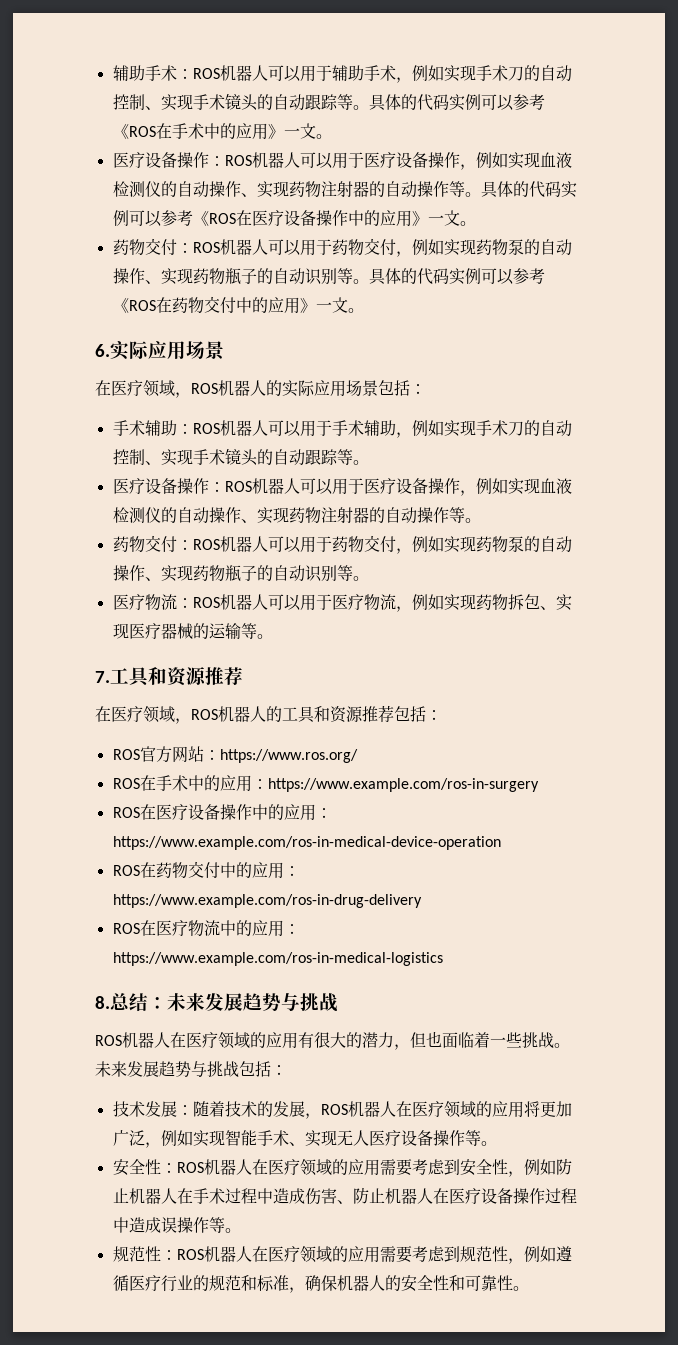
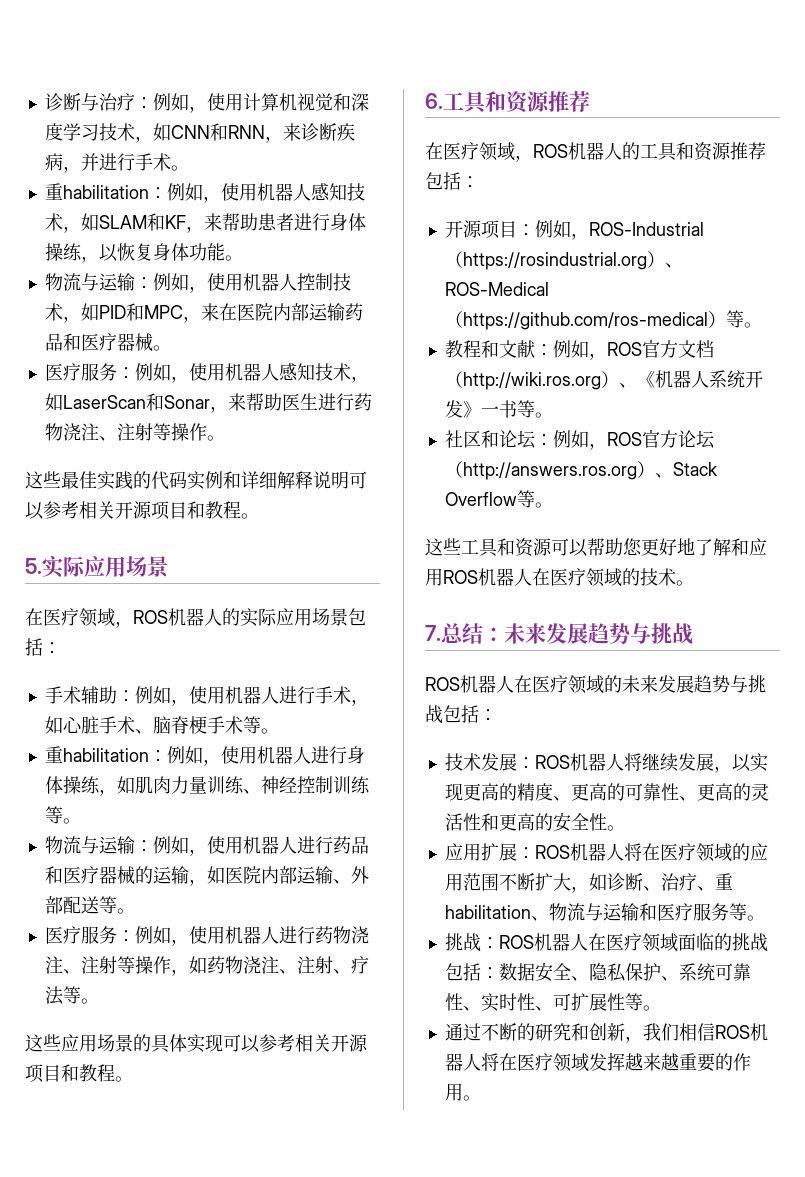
- 辅助手术：ROS机器人可以用于辅助手术，例如实现手术刀的自动控制、实现手术镜头的自动跟踪等。具体的代码实例可以参考《ROS在手术中的应用》一文。
- 医疗设备操作：ROS机器人可以用于医疗设备操作，例如实现血液检测仪的自动操作、实现药物注射器的自动操作等。具体的代码实例可以参考《ROS在医疗设备操作中的应用》一文。
- 药物交付：ROS机器人可以用于药物交付，例如实现药物泵的自动操作、实现药物瓶子的自动识别等。具体的代码实例可以参考《ROS在药物交付中的应用》一文。
- 6.实际应用场景
+ 诊断与治疗：例如，使用计算机视觉和深度学习技术，如CNN和RNN，来诊断疾病，并进行手术。
+ 重habilitation：例如，使用机器人感知技术，如SLAM和KF，来帮助患者进行身体操练，以恢复身体功能。
+ 物流与运输：例如，使用机器人控制技术，如PID和MPC，来在医院内部运输药品和医疗器械。
+ 医疗服务：例如，使用机器人感知技术，如LaserScan和Sonar，来帮助医生进行药物浇注、注射等操作。
+ 这些最佳实践的代码实例和详细解释说明可以参考相关开源项目和教程。
+ 5.实际应用场景
- 手术辅助：ROS机器人可以用于手术辅助，例如实现手术刀的自动控制、实现手术镜头的自动跟踪等。
- 医疗设备操作：ROS机器人可以用于医疗设备操作，例如实现血液检测仪的自动操作、实现药物注射器的自动操作等。
- 药物交付：ROS机器人可以用于药物交付，例如实现药物泵的自动操作、实现药物瓶子的自动识别等。
- 医疗物流：ROS机器人可以用于医疗物流，例如实现药物拆包、实现医疗器械的运输等。
- 7.工具和资源推荐
+ 手术辅助：例如，使用机器人进行手术，如心脏手术、脑脊梗手术等。
+ 重habilitation：例如，使用机器人进行身体操练，如肌肉力量训练、神经控制训练等。
+ 物流与运输：例如，使用机器人进行药品和医疗器械的运输，如医院内部运输、外部配送等。
+ 医疗服务：例如，使用机器人进行药物浇注、注射等操作，如药物浇注、注射、疗法等。
+ 这些应用场景的具体实现可以参考相关开源项目和教程。
+ 6.工具和资源推荐
- ROS官方网站：https://www.ros.org/
- ROS在手术中的应用：https://www.example.com/ros-in-surgery
- ROS在医疗设备操作中的应用：https://www.example.com/ros-in-medical-device-operation
- ROS在药物交付中的应用：https://www.example.com/ros-in-drug-delivery
- ROS在医疗物流中的应用：https://www.example.com/ros-in-medical-logistics
- 8.总结：未来发展趋势与挑战
+ 开源项目：例如，ROS-Industrial（https://rosindustrial.org）、ROS-Medical（https://github.com/ros-medical）等。
+ 教程和文献：例如，ROS官方文档（http://wiki.ros.org）、《机器人系统开发》一书等。
+ 社区和论坛：例如，ROS官方论坛（http://answers.ros.org）、Stack Overflow等。
+ 这些工具和资源可以帮助您更好地了解和应用ROS机器人在医疗领域的技术。
+ 7.总结：未来发展趋势与挑战
- ROS机器人在医疗领域的应用有很大的潜力，但也面临着一些挑战。未来发展趋势与挑战包括：
+ ROS机器人在医疗领域的未来发展趋势与挑战包括：
- 技术发展：随着技术的发展，ROS机器人在医疗领域的应用将更加广泛，例如实现智能手术、实现无人医疗设备操作等。
- 安全性：ROS机器人在医疗领域的应用需要考虑到安全性，例如防止机器人在手术过程中造成伤害、防止机器人在医疗设备操作过程中造成误操作等。
- 规范性：ROS机器人在医疗领域的应用需要考虑到规范性，例如遵循医疗行业的规范和标准，确保机器人的安全性和可靠性。
+ 技术发展：ROS机器人将继续发展，以实现更高的精度、更高的可靠性、更高的灵活性和更高的安全性。
+ 应用扩展：ROS机器人将在医疗领域的应用范围不断扩大，如诊断、治疗、重habilitation、物流与运输和医疗服务等。
+ 挑战：ROS机器人在医疗领域面临的挑战包括：数据安全、隐私保护、系统可靠性、实时性、可扩展性等。
+ 通过不断的研究和创新，我们相信ROS机器人将在医疗领域发挥越来越重要的作用。

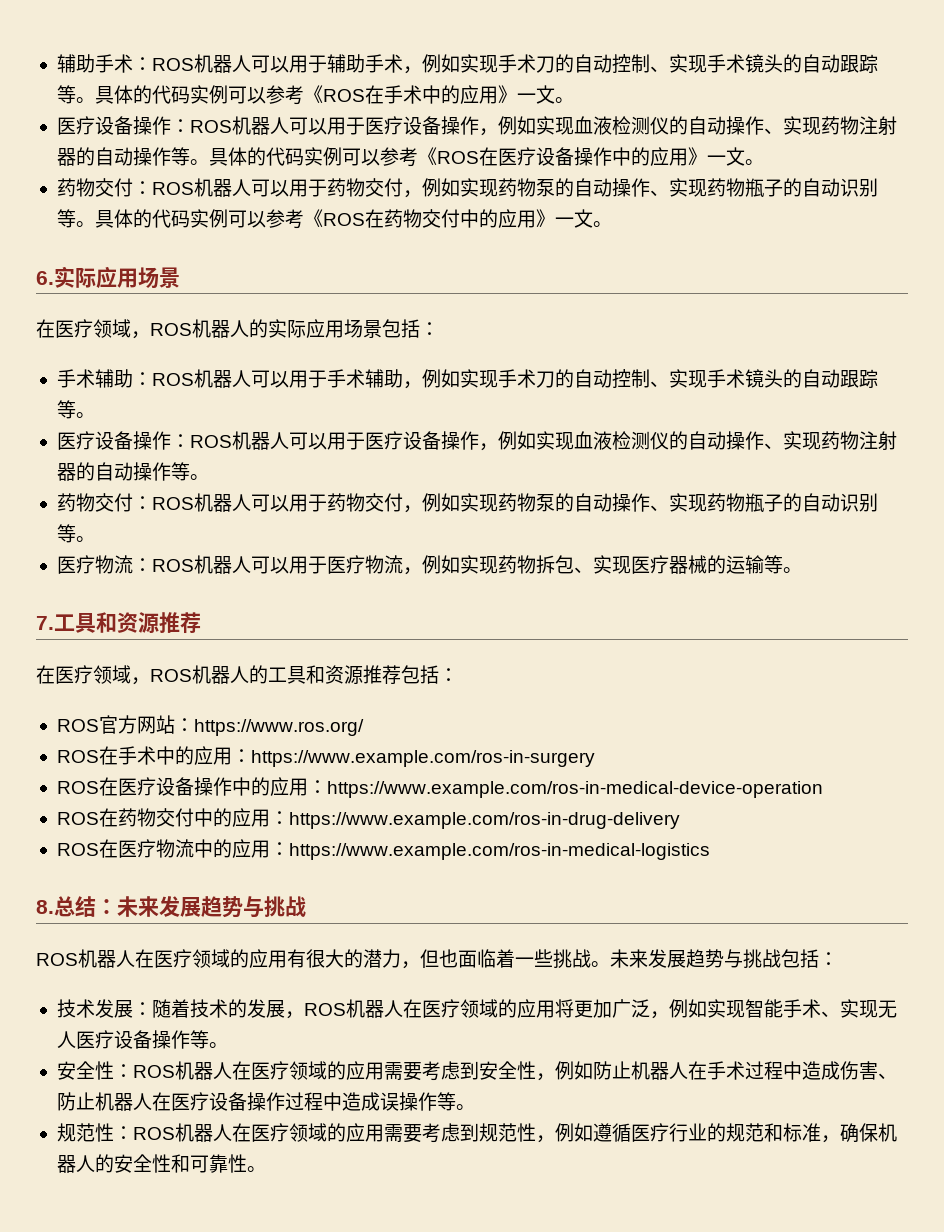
- 诊断与治疗：例如，使用计算机视觉和深度学习技术，如CNN和RNN，来诊断疾病，并进行手术。
- 重habilitation：例如，使用机器人感知技术，如SLAM和KF，来帮助患者进行身体操练，以恢复身体功能。
- 物流与运输：例如，使用机器人控制技术，如PID和MPC，来在医院内部运输药品和医疗器械。
- 医疗服务：例如，使用机器人感知技术，如LaserScan和Sonar，来帮助医生进行药物浇注、注射等操作。
- 这些最佳实践的代码实例和详细解释说明可以参考相关开源项目和教程。
- 5.实际应用场景
+ 辅助手术：ROS机器人可以用于辅助手术，例如实现手术刀的自动控制、实现手术镜头的自动跟踪等。具体的代码实例可以参考《ROS在手术中的应用》一文。
+ 医疗设备操作：ROS机器人可以用于医疗设备操作，例如实现血液检测仪的自动操作、实现药物注射器的自动操作等。具体的代码实例可以参考《ROS在医疗设备操作中的应用》一文。
+ 药物交付：ROS机器人可以用于药物交付，例如实现药物泵的自动操作、实现药物瓶子的自动识别等。具体的代码实例可以参考《ROS在药物交付中的应用》一文。
+ 6.实际应用场景
- 手术辅助：例如，使用机器人进行手术，如心脏手术、脑脊梗手术等。
- 重habilitation：例如，使用机器人进行身体操练，如肌肉力量训练、神经控制训练等。
- 物流与运输：例如，使用机器人进行药品和医疗器械的运输，如医院内部运输、外部配送等。
- 医疗服务：例如，使用机器人进行药物浇注、注射等操作，如药物浇注、注射、疗法等。
- 这些应用场景的具体实现可以参考相关开源项目和教程。
- 6.工具和资源推荐
+ 手术辅助：ROS机器人可以用于手术辅助，例如实现手术刀的自动控制、实现手术镜头的自动跟踪等。
+ 医疗设备操作：ROS机器人可以用于医疗设备操作，例如实现血液检测仪的自动操作、实现药物注射器的自动操作等。
+ 药物交付：ROS机器人可以用于药物交付，例如实现药物泵的自动操作、实现药物瓶子的自动识别等。
+ 医疗物流：ROS机器人可以用于医疗物流，例如实现药物拆包、实现医疗器械的运输等。
+ 7.工具和资源推荐
- 开源项目：例如，ROS-Industrial（https://rosindustrial.org）、ROS-Medical（https://github.com/ros-medical）等。
- 教程和文献：例如，ROS官方文档（http://wiki.ros.org）、《机器人系统开发》一书等。
- 社区和论坛：例如，ROS官方论坛（http://answers.ros.org）、Stack Overflow等。
- 这些工具和资源可以帮助您更好地了解和应用ROS机器人在医疗领域的技术。
- 7.总结：未来发展趋势与挑战
+ ROS官方网站：https://www.ros.org/
+ ROS在手术中的应用：https://www.example.com/ros-in-surgery
+ ROS在医疗设备操作中的应用：https://www.example.com/ros-in-medical-device-operation
+ ROS在药物交付中的应用：https://www.example.com/ros-in-drug-delivery
+ ROS在医疗物流中的应用：https://www.example.com/ros-in-medical-logistics
+ 8.总结：未来发展趋势与挑战
- ROS机器人在医疗领域的未来发展趋势与挑战包括：
+ ROS机器人在医疗领域的应用有很大的潜力，但也面临着一些挑战。未来发展趋势与挑战包括：
- 技术发展：ROS机器人将继续发展，以实现更高的精度、更高的可靠性、更高的灵活性和更高的安全性。
- 应用扩展：ROS机器人将在医疗领域的应用范围不断扩大，如诊断、治疗、重habilitation、物流与运输和医疗服务等。
- 挑战：ROS机器人在医疗领域面临的挑战包括：数据安全、隐私保护、系统可靠性、实时性、可扩展性等。
- 通过不断的研究和创新，我们相信ROS机器人将在医疗领域发挥越来越重要的作用。
+ 技术发展：随着技术的发展，ROS机器人在医疗领域的应用将更加广泛，例如实现智能手术、实现无人医疗设备操作等。
+ 安全性：ROS机器人在医疗领域的应用需要考虑到安全性，例如防止机器人在手术过程中造成伤害、防止机器人在医疗设备操作过程中造成误操作等。
+ 规范性：ROS机器人在医疗领域的应用需要考虑到规范性，例如遵循医疗行业的规范和标准，确保机器人的安全性和可靠性。

